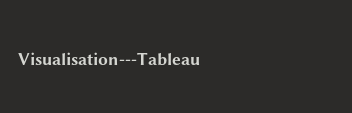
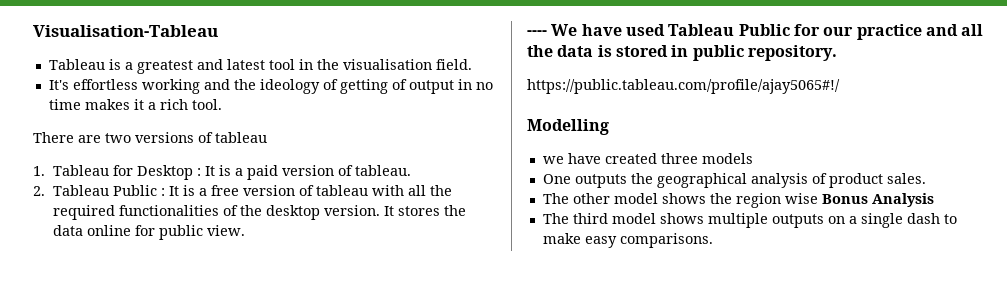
- Visualisation---Tableau
+ Visualisation-Tableau
+ Tableau is a greatest and latest tool in the visualisation field.
+ It's effortless working and the ideology of getting of output in no time makes it a rich tool.
+ There are two versions of tableau
+ 1. Tableau for Desktop : It is a paid version of tableau.
+ 2. Tableau Public : It is a free version of tableau with all the required functionalities of the desktop version. It stores the data online for public view.
+ ---- We have used Tableau Public for our practice and all the data is stored in public repository.
+ https://public.tableau.com/profile/ajay5065#!/
+ Modelling
+ we have created three models
+ One outputs the geographical analysis of product sales.
+ The other model shows the region wise Bonus Analysis
+ The third model shows multiple outputs on a single dash to make easy comparisons.

